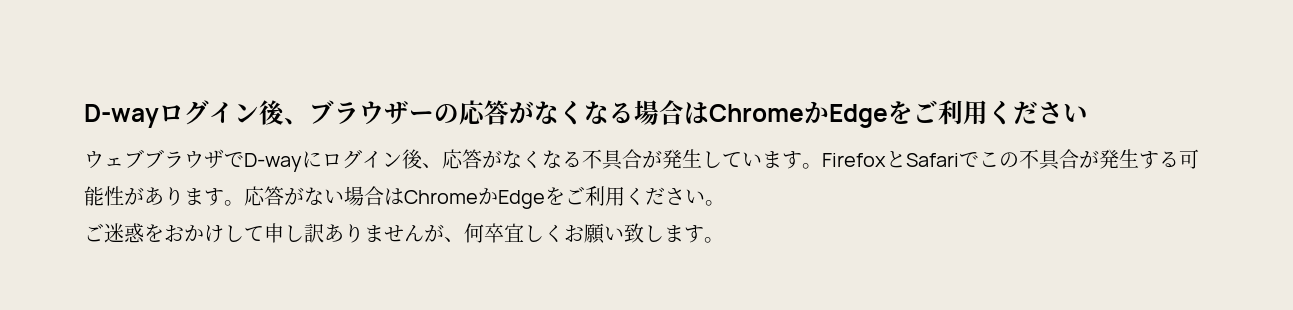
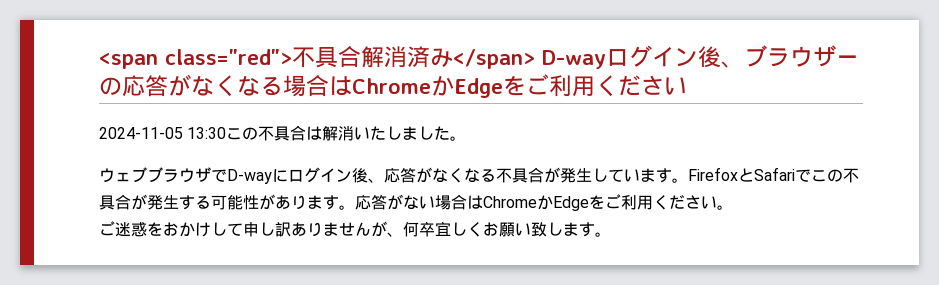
- D-wayログイン後、ブラウザーの応答がなくなる場合はChromeかEdgeをご利用ください
+ <span class="red">不具合解消済み</span> D-wayログイン後、ブラウザーの応答がなくなる場合はChromeかEdgeをご利用ください
+ 2024-11-05 13:30この不具合は解消いたしました。

